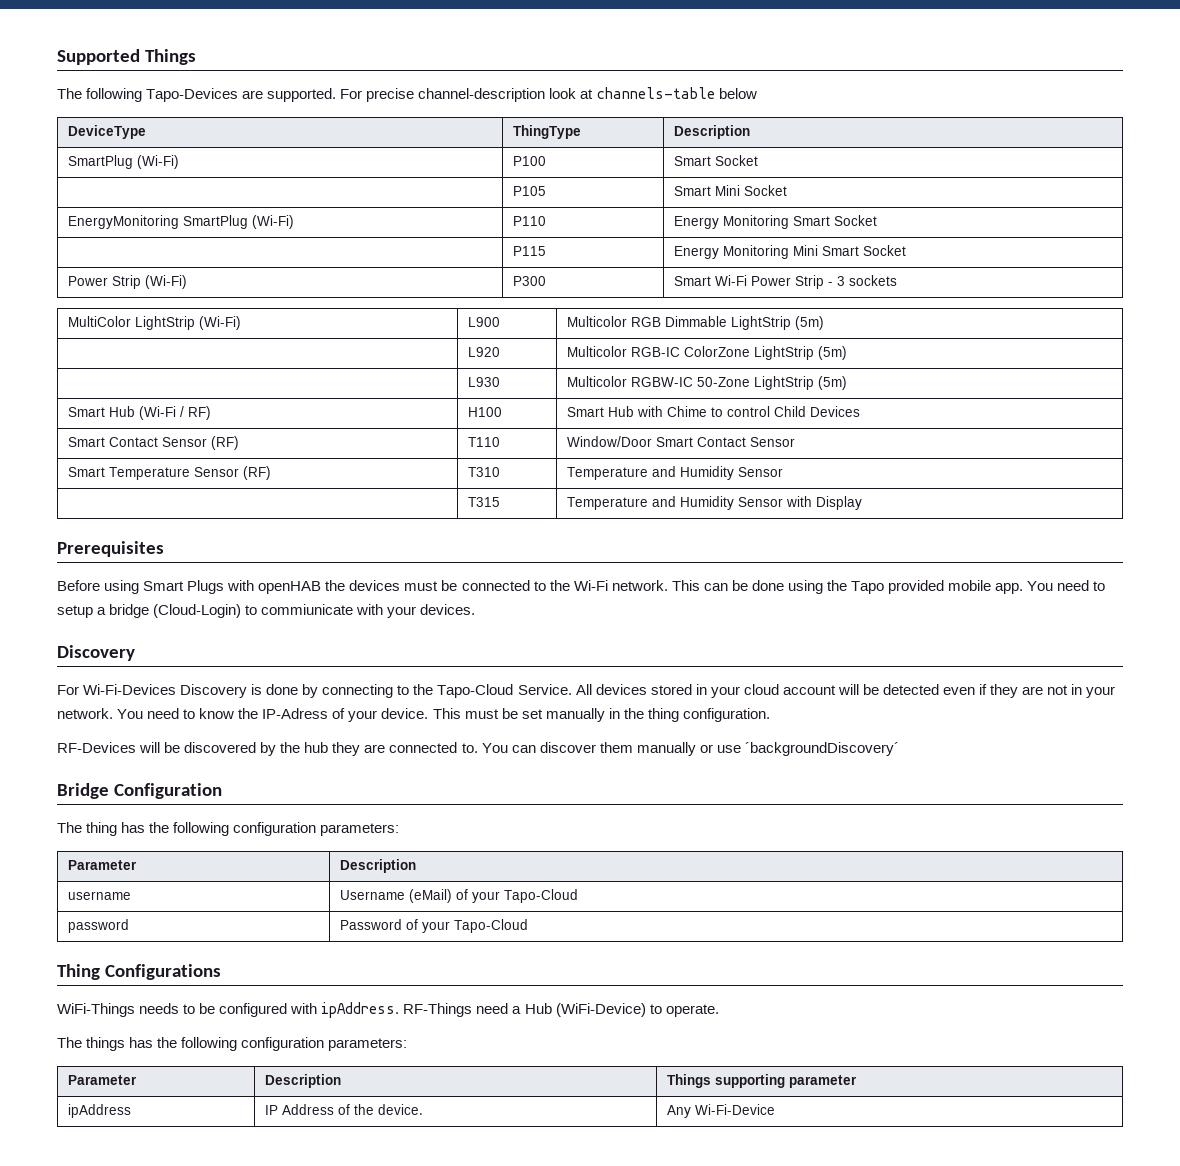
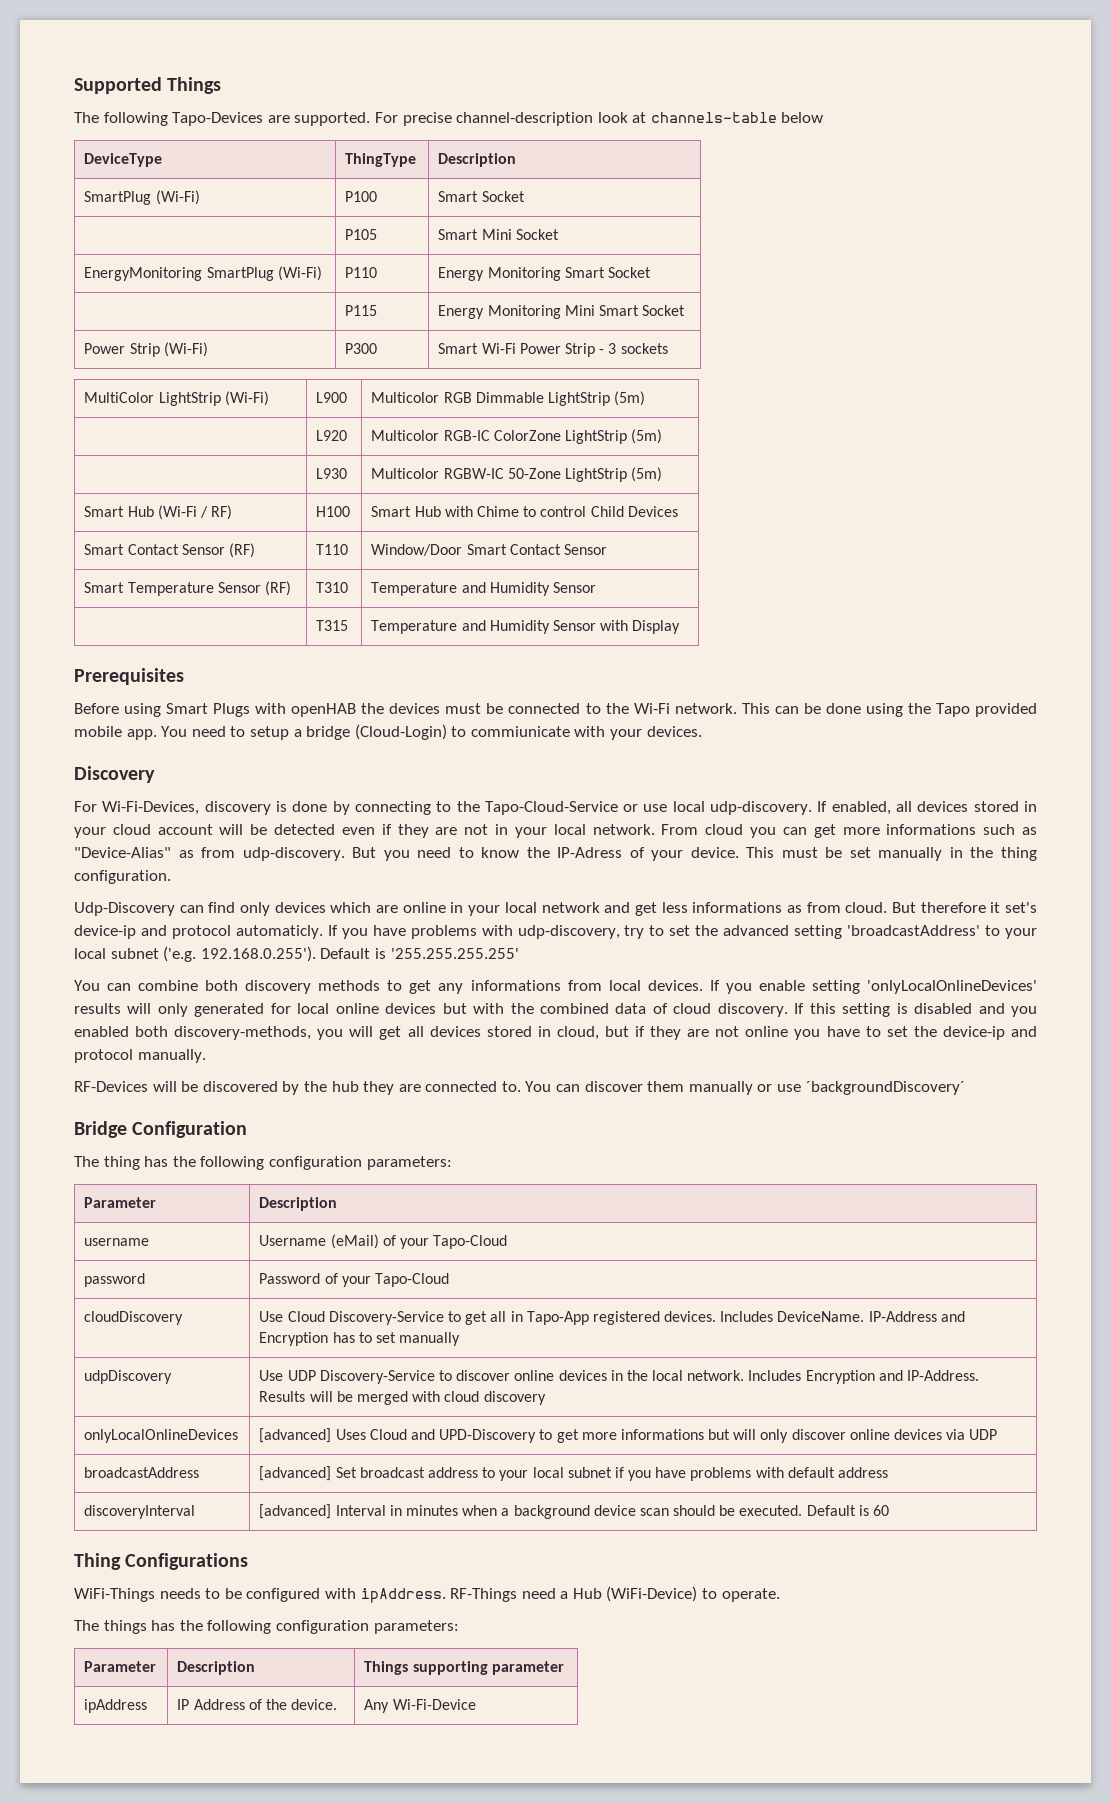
- For Wi-Fi-Devices Discovery is done by connecting to the Tapo-Cloud Service. All devices stored in your cloud account will be detected even if they are not in your network. You need to know the IP-Adress of your device.
+ For Wi-Fi-Devices, discovery is done by connecting to the Tapo-Cloud-Service or use local udp-discovery. If enabled, all devices stored in your cloud account will be detected even if they are not in your local network. From cloud you can get more informations such as "Device-Alias" as from udp-discovery. But you need to know the IP-Adress of your device.
+ Udp-Discovery can find only devices which are online in your local network and get less informations as from cloud. But therefore it set's device-ip and protocol automaticly. If you have problems with udp-discovery, try to set the advanced setting 'broadcastAddress' to your local subnet ('e.g. 192.168.0.255'). Default is '255.255.255.255'
+ You can combine both discovery methods to get any informations from local devices. If you enable setting 'onlyLocalOnlineDevices' results will only generated for local online devices but with the combined data of cloud discovery. If this setting is disabled and you enabled both discovery-methods, you will get all devices stored in cloud, but if they are not online you have to set the device-ip and protocol manually.
+ cloudDiscovery | Use Cloud Discovery-Service to get all in Tapo-App registered devices. Includes DeviceName. IP-Address and Encryption has to set manually
+ udpDiscovery | Use UDP Discovery-Service to discover online devices in the local network. Includes Encryption and IP-Address. Results will be merged with cloud discovery
+ onlyLocalOnlineDevices | [advanced] Uses Cloud and UPD-Discovery to get more informations but will only discover online devices via UDP
+ broadcastAddress | [advanced] Set broadcast address to your local subnet if you have problems with default address
+ discoveryInterval | [advanced] Interval in minutes when a background device scan should be executed. Default is 60

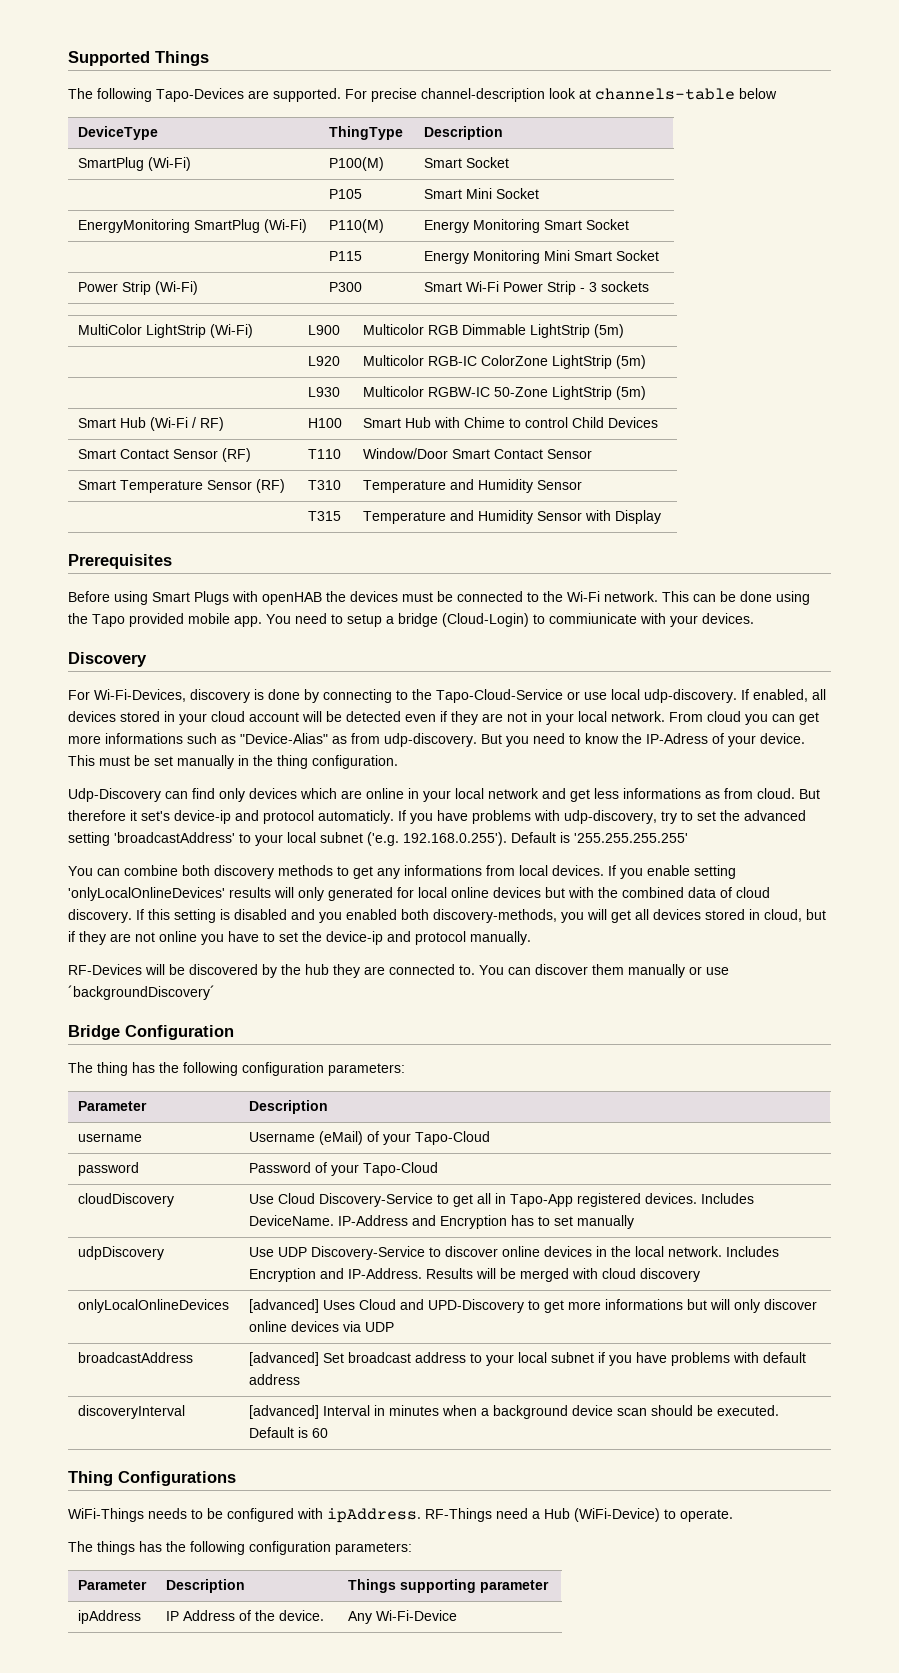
- SmartPlug (Wi-Fi) | P100 | Smart Socket
+ SmartPlug (Wi-Fi) | P100(M) | Smart Socket
- EnergyMonitoring SmartPlug (Wi-Fi) | P110 | Energy Monitoring Smart Socket
+ EnergyMonitoring SmartPlug (Wi-Fi) | P110(M) | Energy Monitoring Smart Socket

